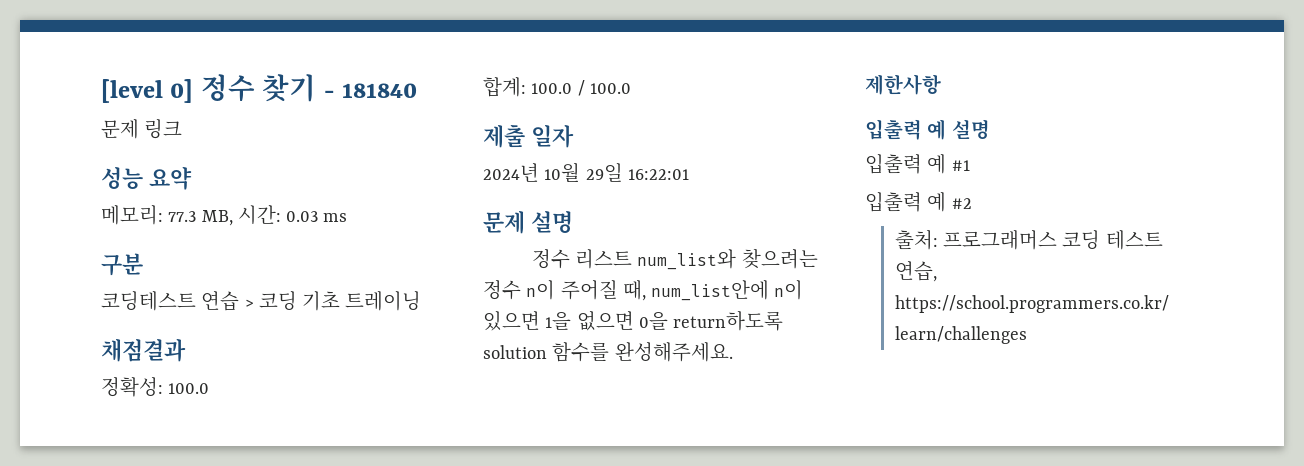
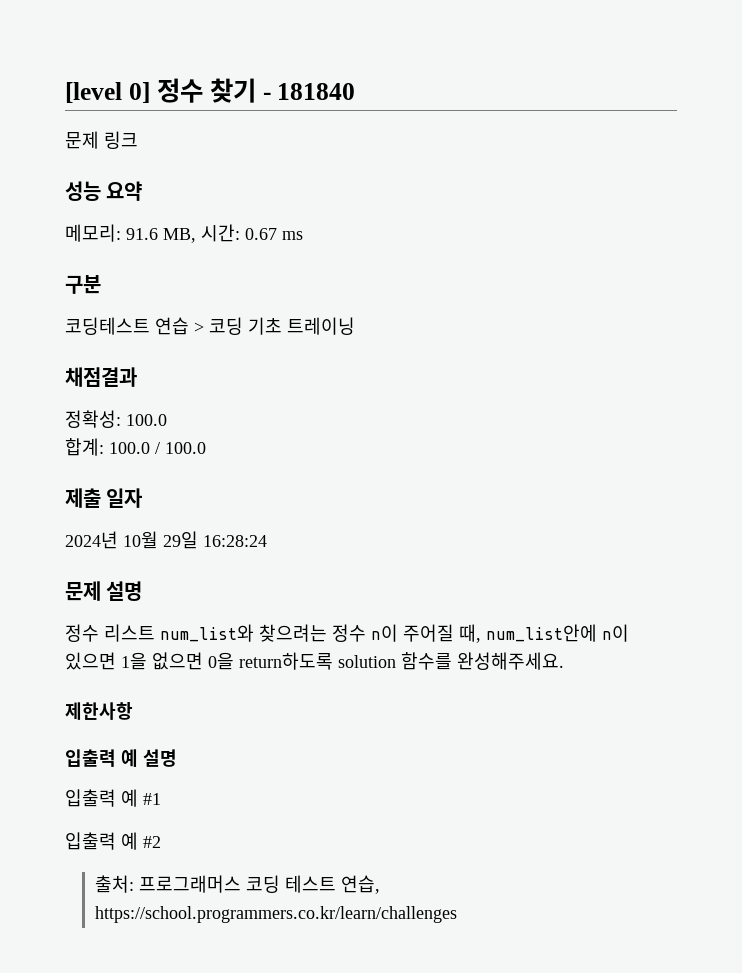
- 메모리: 77.3 MB, 시간: 0.03 ms
+ 메모리: 91.6 MB, 시간: 0.67 ms
- 2024년 10월 29일 16:22:01
+ 2024년 10월 29일 16:28:24

